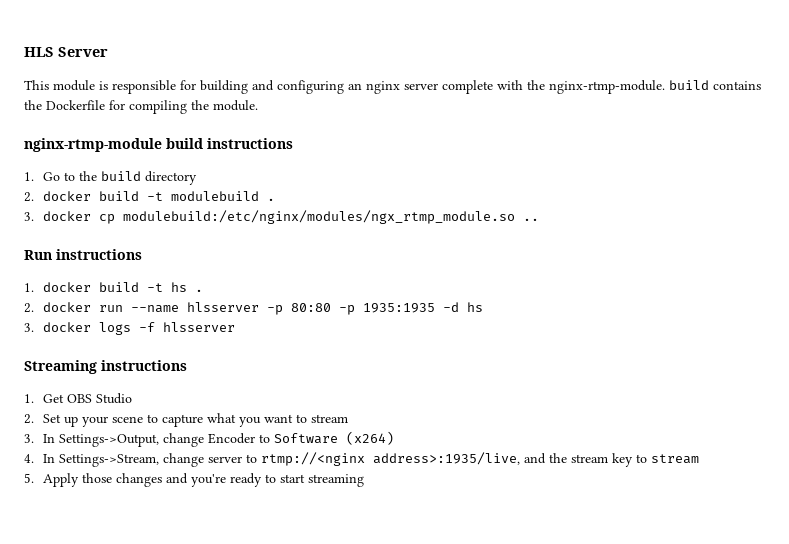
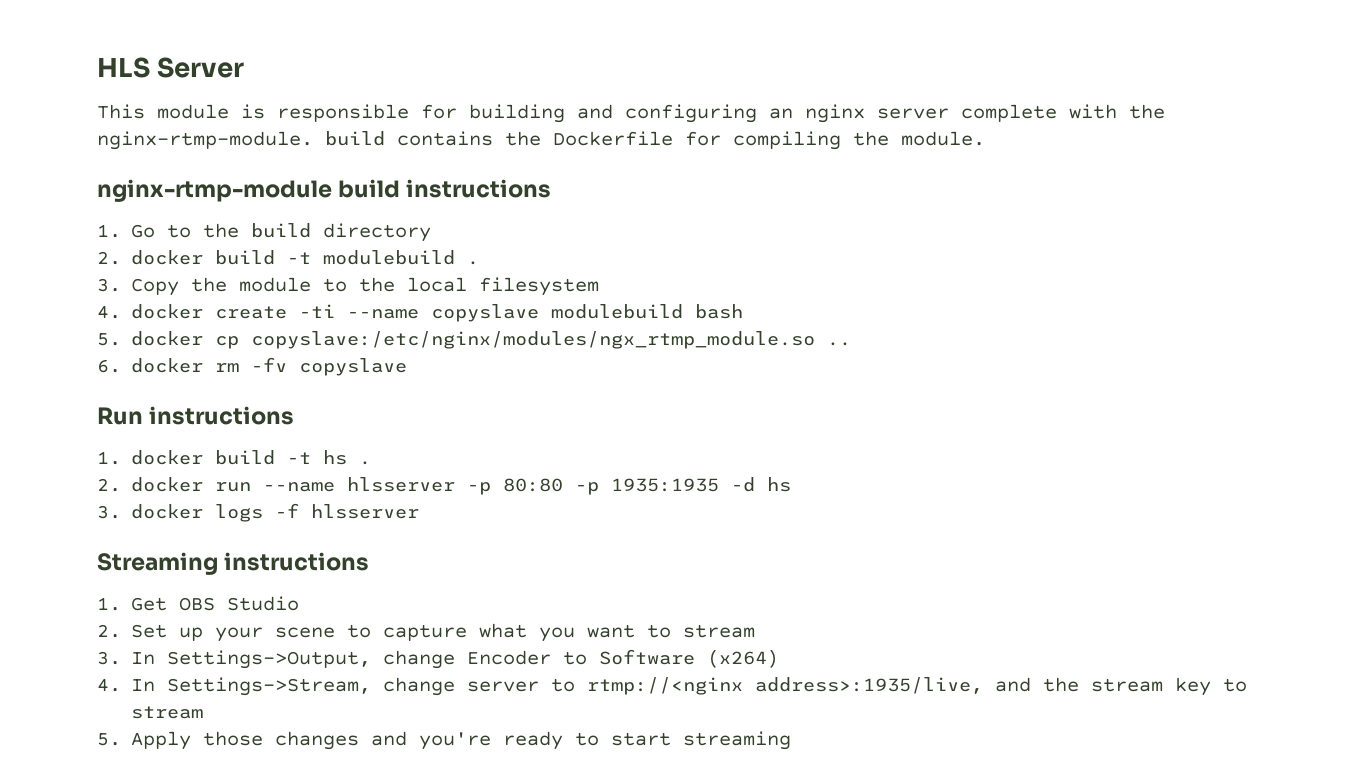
- 3. docker cp modulebuild:/etc/nginx/modules/ngx_rtmp_module.so ..
+ 3. Copy the module to the local filesystem
+ 4. docker create -ti --name copyslave modulebuild bash
+ 5. docker cp copyslave:/etc/nginx/modules/ngx_rtmp_module.so ..
+ 6. docker rm -fv copyslave

